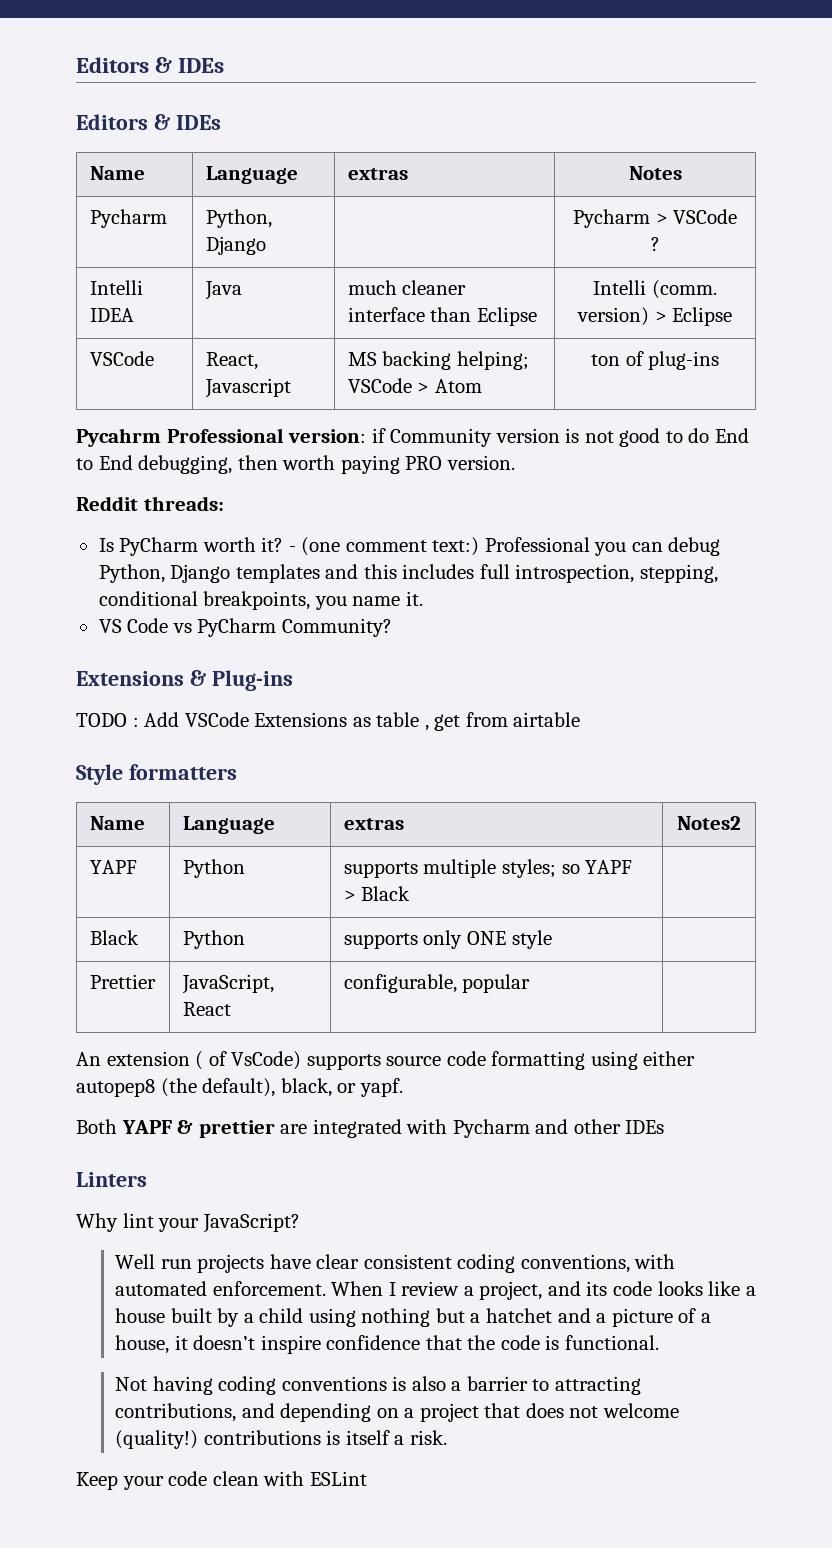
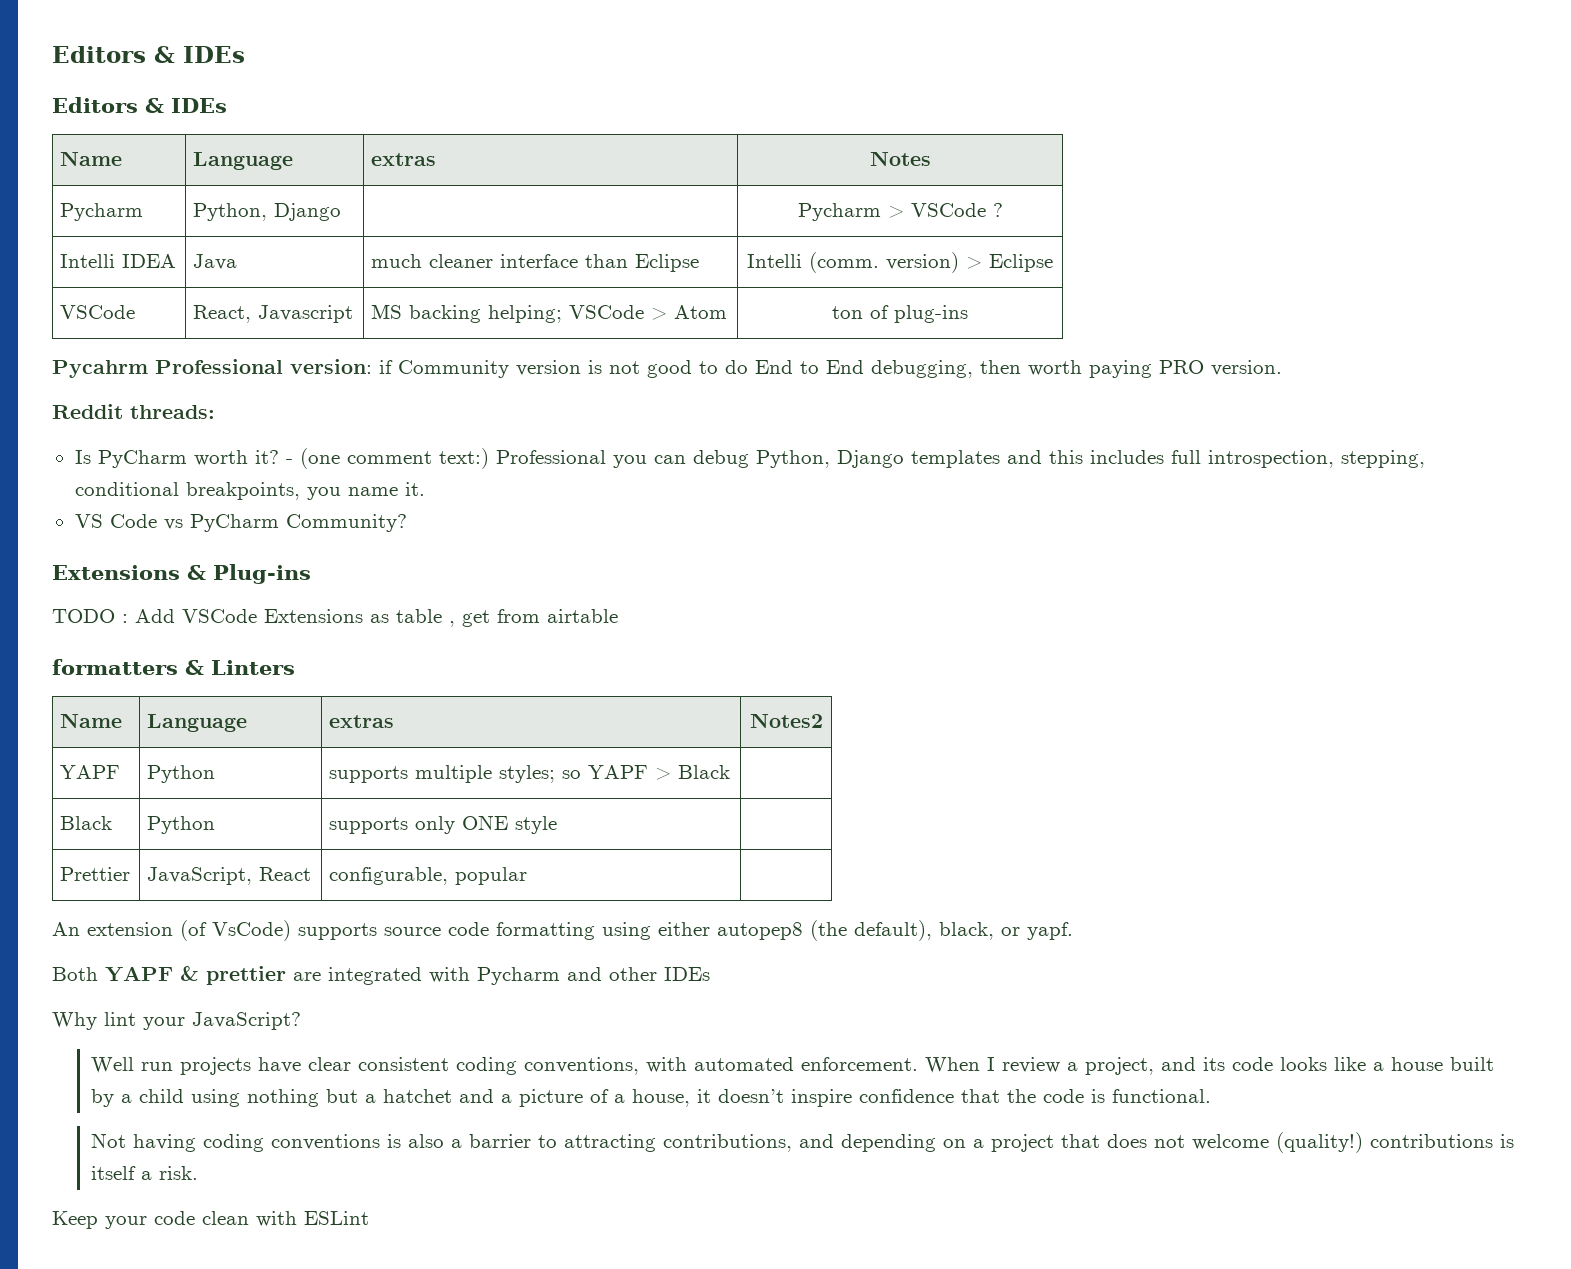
- Style formatters
+ formatters & Linters
- An extension ( of VsCode) supports source code formatting using either autopep8 (the default), black, or yapf.
+ An extension (of VsCode) supports source code formatting using either autopep8 (the default), black, or yapf.
- Linters

